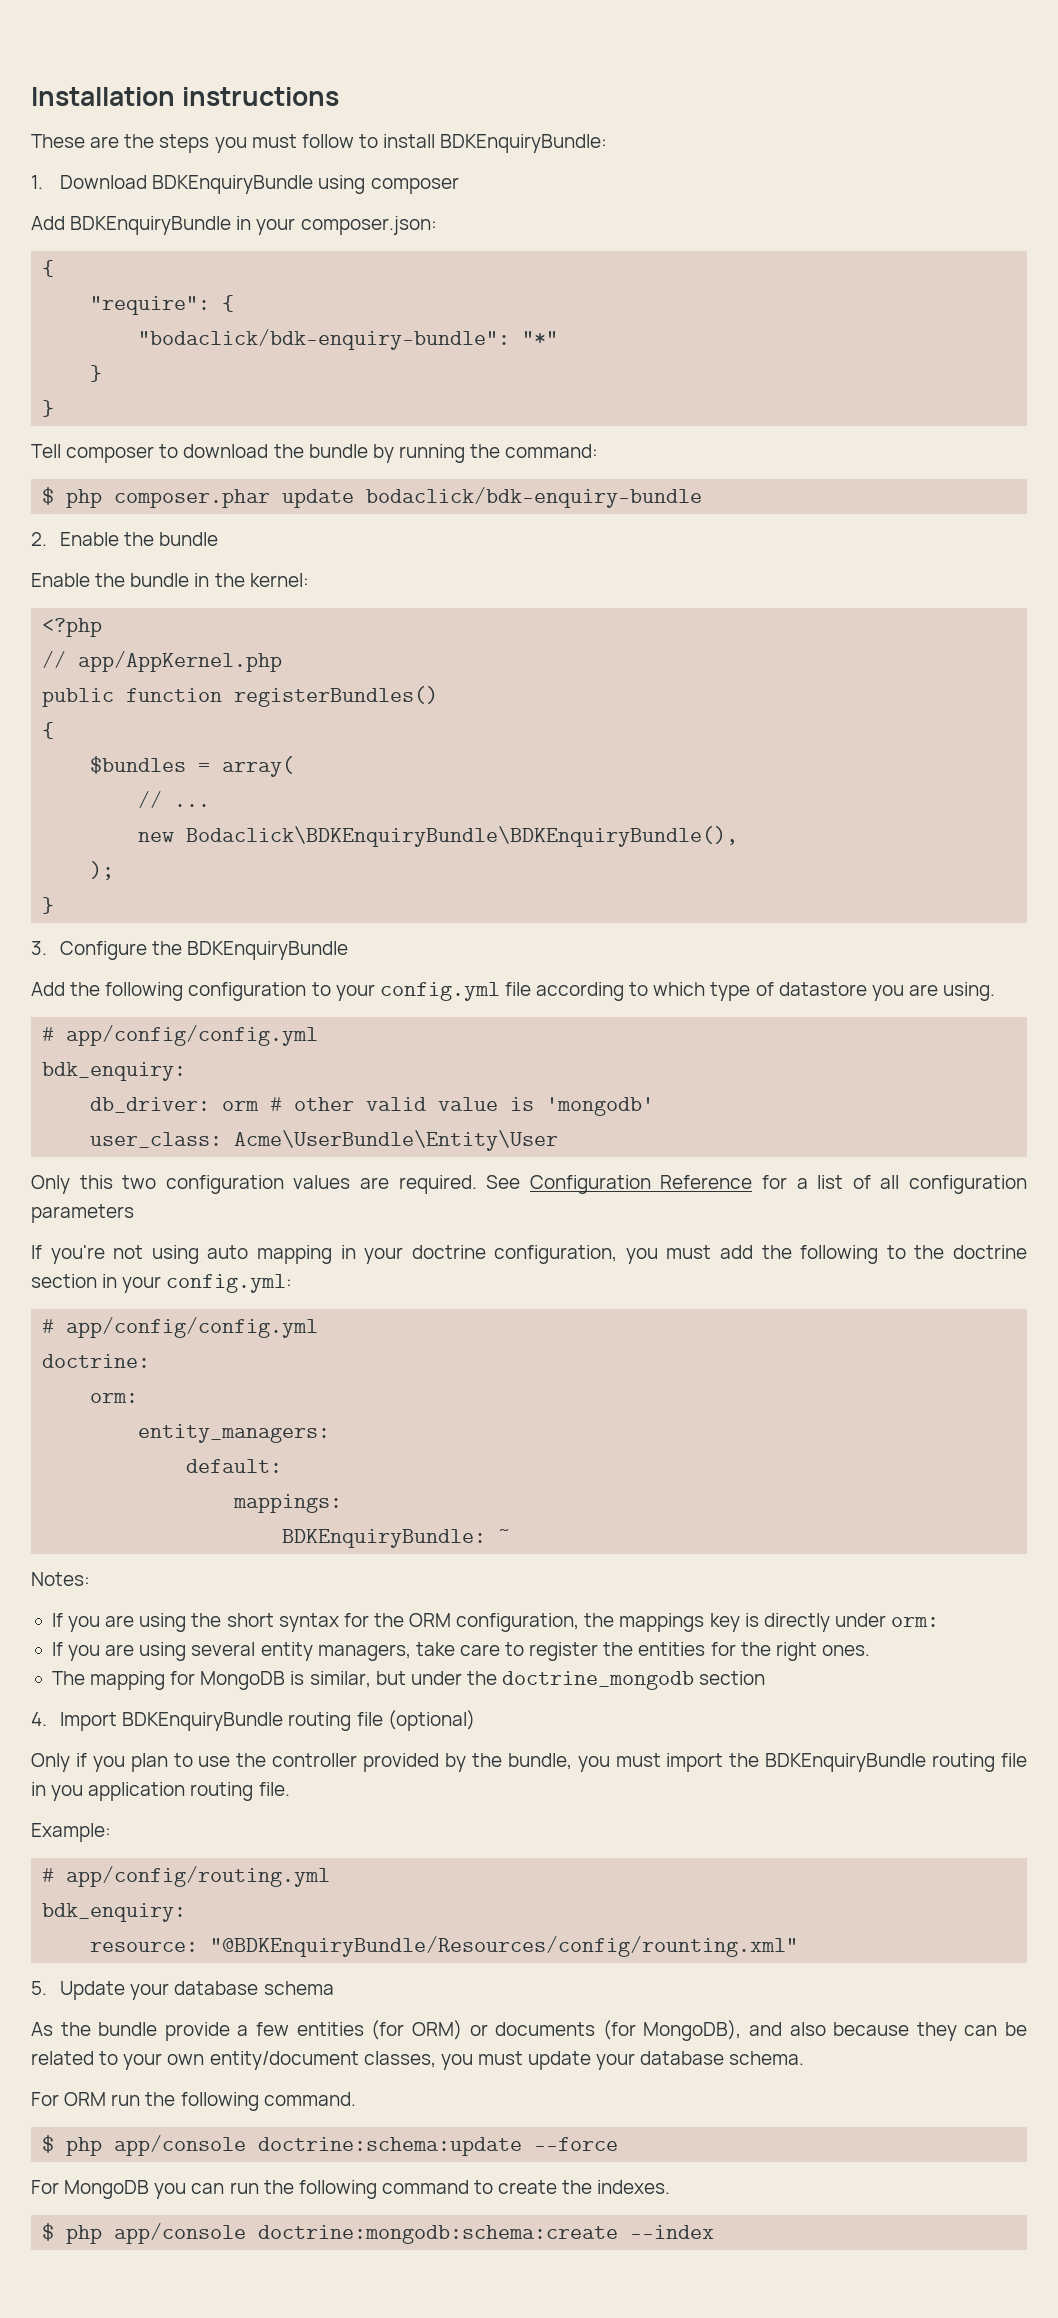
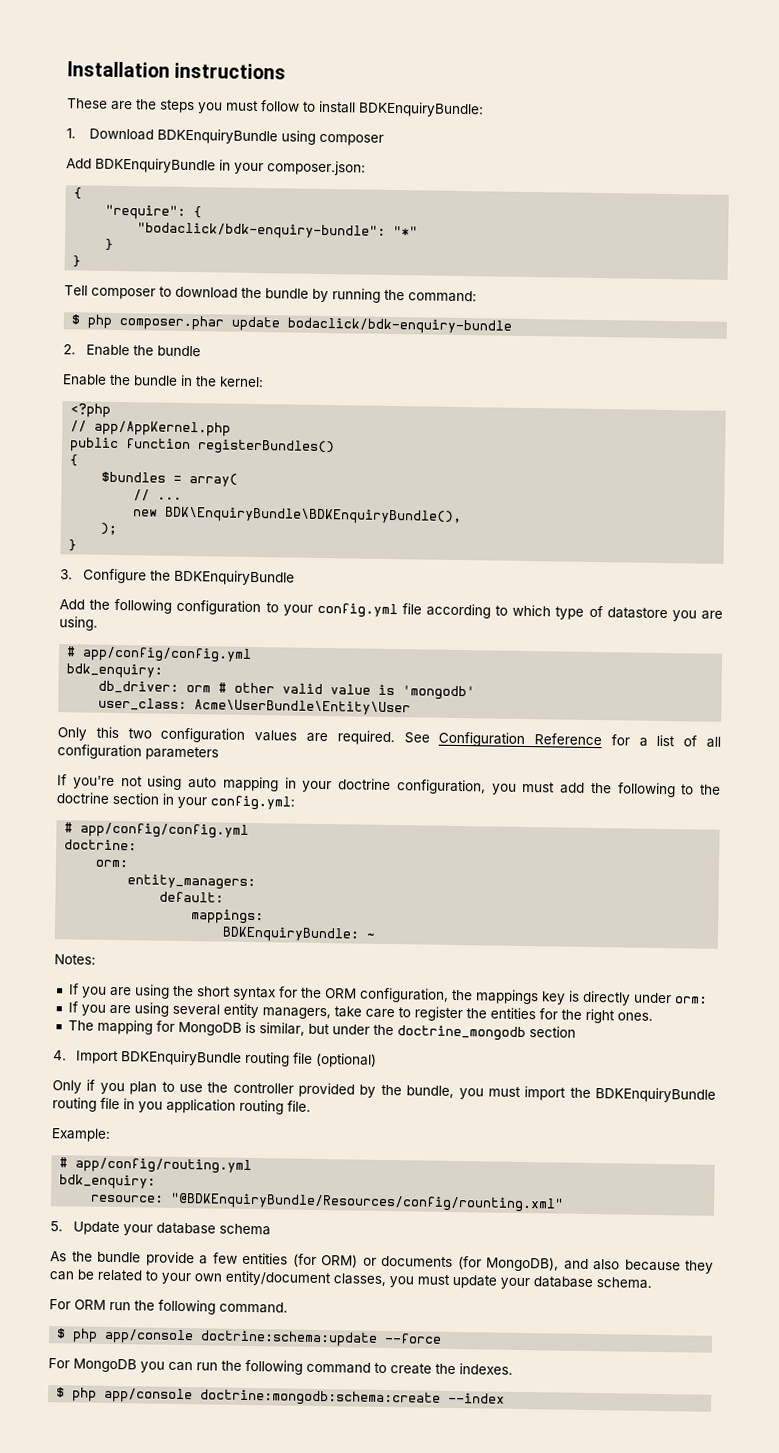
- new Bodaclick\BDKEnquiryBundle\BDKEnquiryBundle(),
+ new BDK\EnquiryBundle\BDKEnquiryBundle(),

